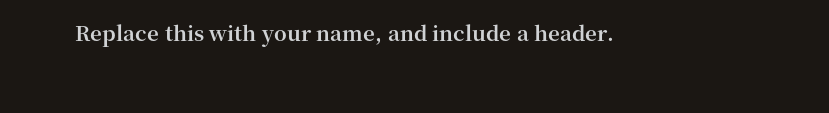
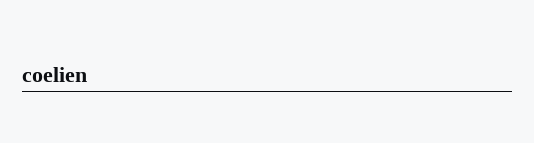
- Replace this with your name, and include a header.
+ coelien

